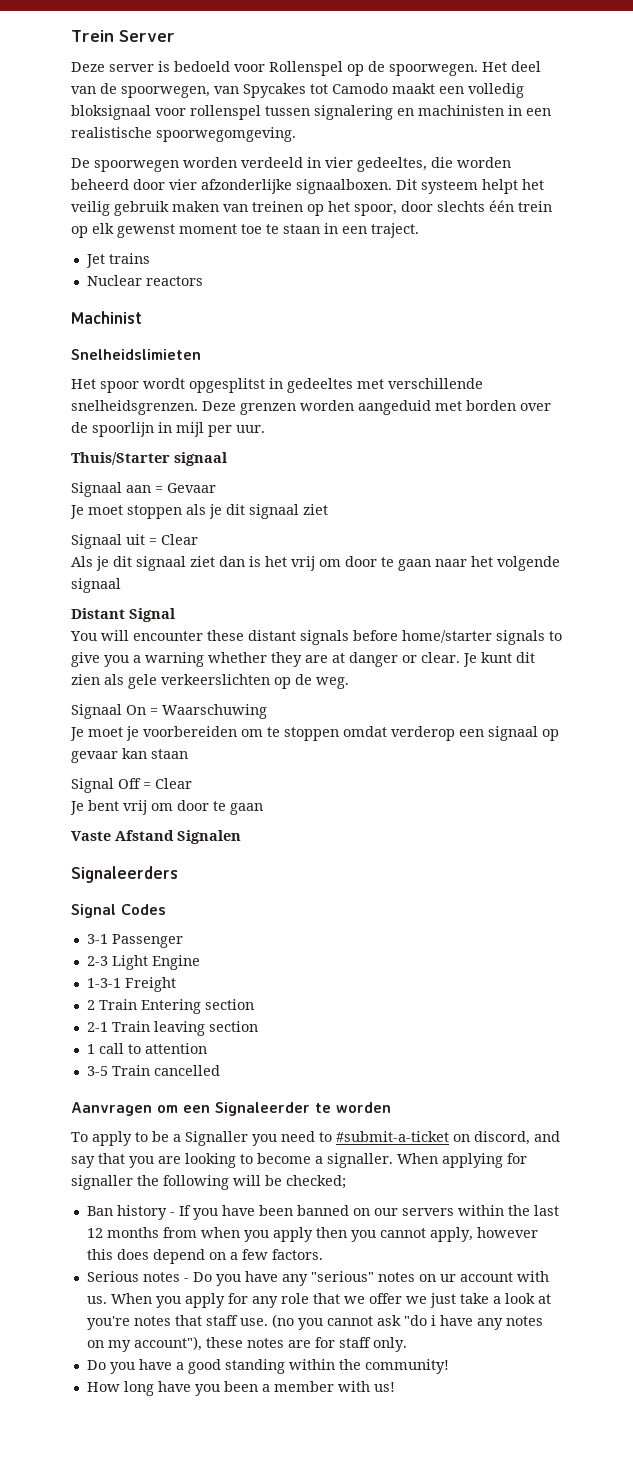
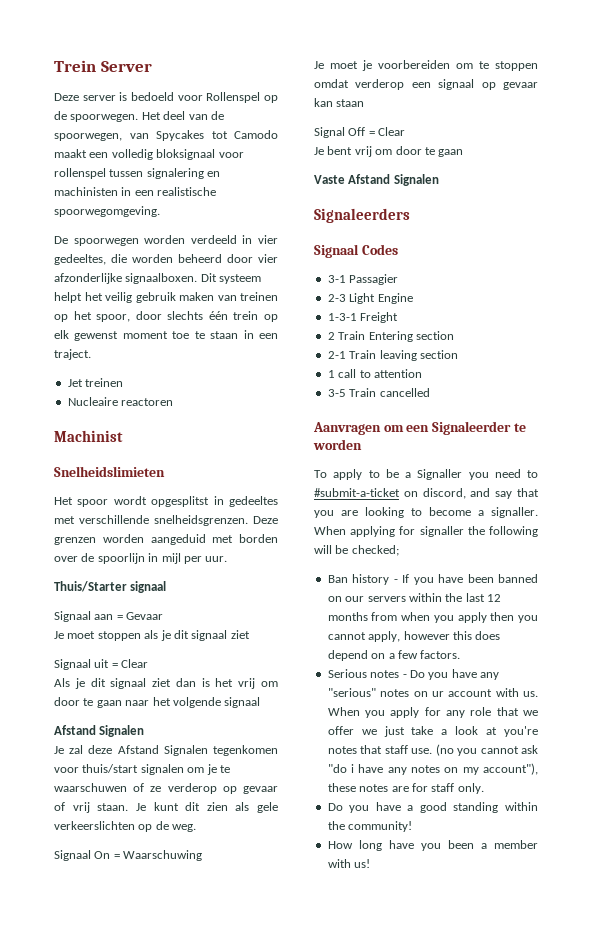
- Jet trains
- Nuclear reactors
+ Jet treinen
+ Nucleaire reactoren
  Als je dit signaal ziet dan is het vrij om door te gaan naar het volgende signaal
- Distant Signal
- You will encounter these distant signals before home/starter signals to give you a warning whether they are at danger or clear.
+ Afstand Signalen
+ Je zal deze Afstand Signalen tegenkomen voor thuis/start signalen om je te waarschuwen of ze verderop op gevaar of vrij staan.
- Signal Codes
+ Signaal Codes
- 3-1 Passenger
+ 3-1 Passagier

